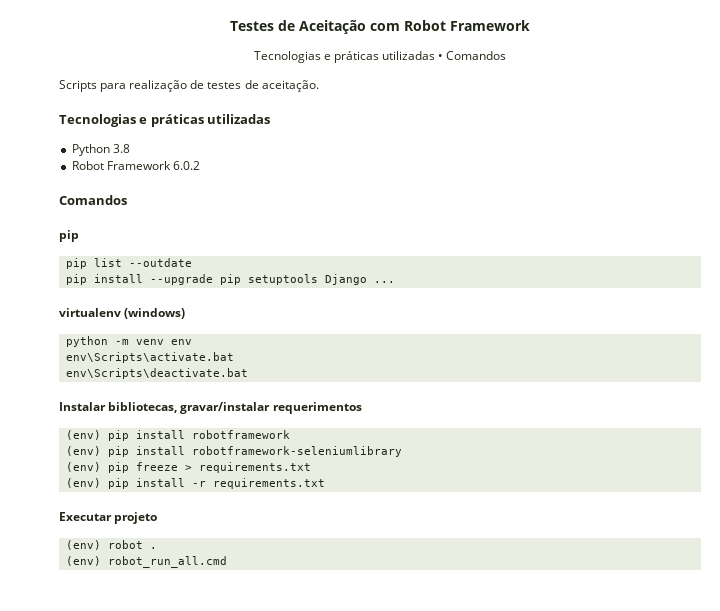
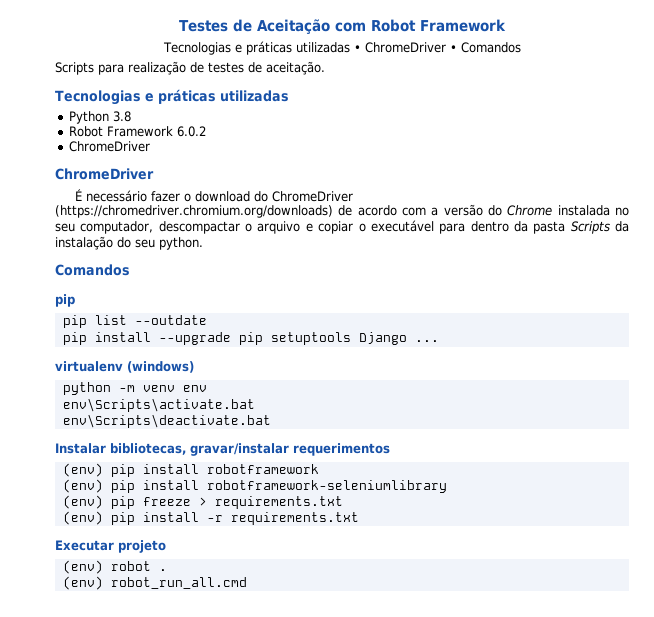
- Tecnologias e práticas utilizadas • Comandos
+ Tecnologias e práticas utilizadas • ChromeDriver • Comandos
  Robot Framework 6.0.2
+ ChromeDriver
+ ChromeDriver
+ É necessário fazer o download do ChromeDriver (https://chromedriver.chromium.org/downloads) de acordo com a versão do Chrome instalada no seu computador, descompactar o arquivo e copiar o executável para dentro da pasta Scripts da instalação do seu python.

